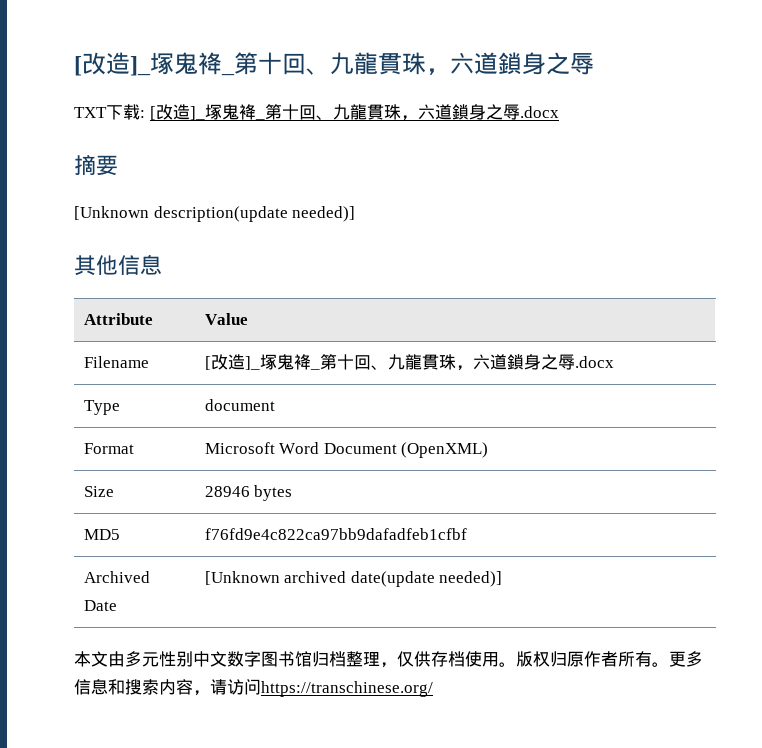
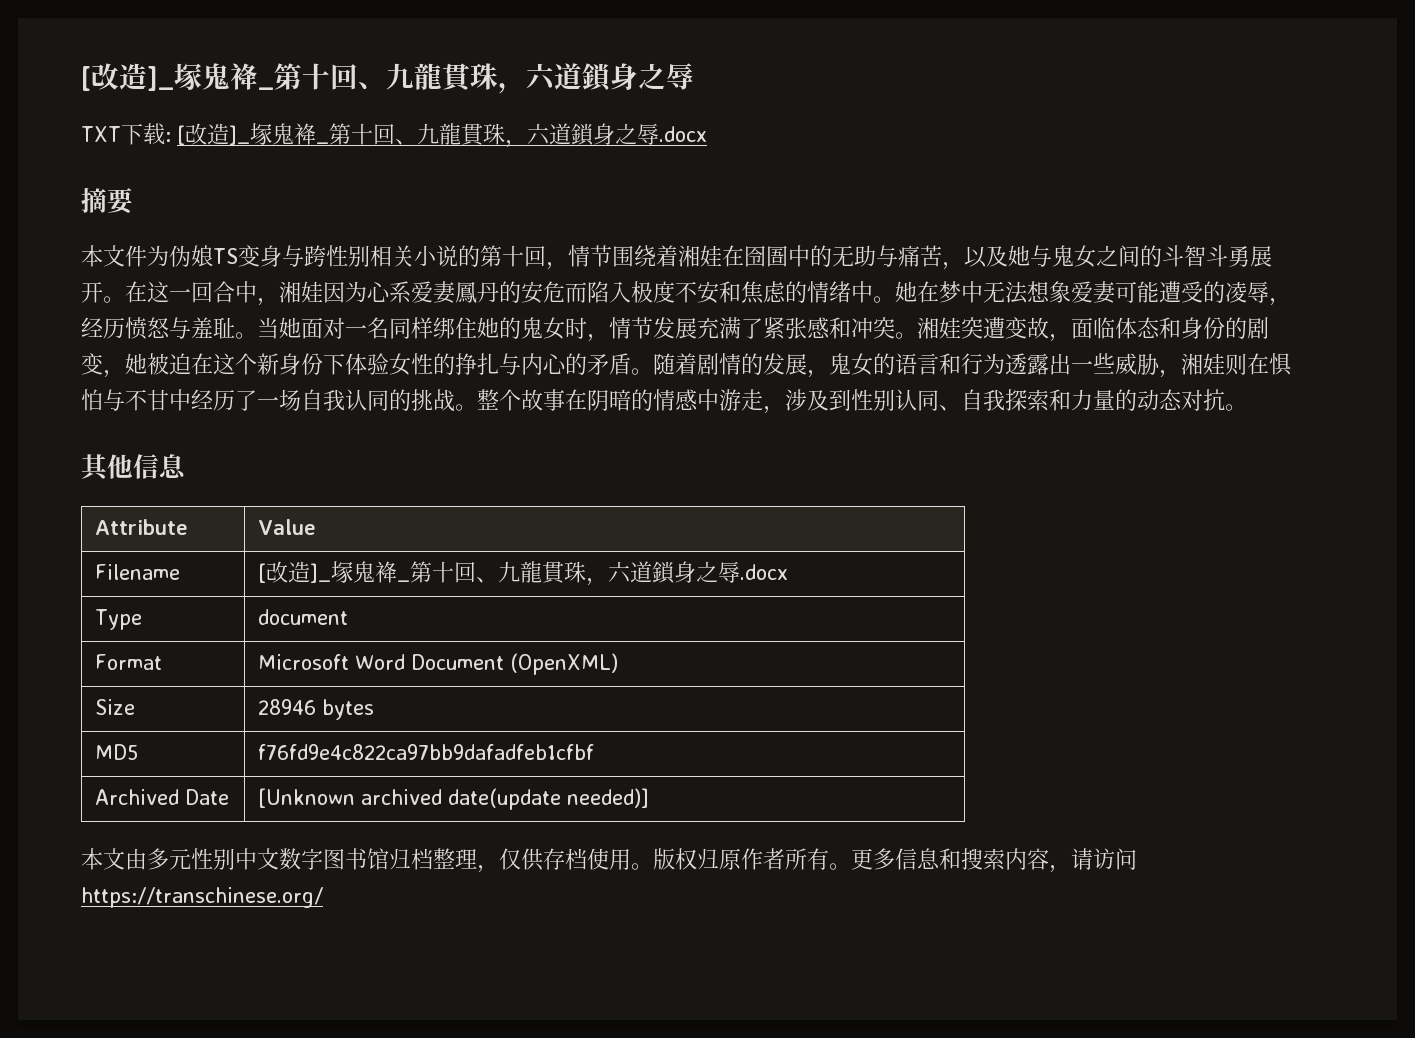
- [Unknown description(update needed)]
+ 本文件为伪娘TS变身与跨性别相关小说的第十回，情节围绕着湘娃在囹圄中的无助与痛苦，以及她与鬼女之间的斗智斗勇展开。在这一回合中，湘娃因为心系爱妻鳳丹的安危而陷入极度不安和焦虑的情绪中。她在梦中无法想象爱妻可能遭受的凌辱，经历愤怒与羞耻。当她面对一名同样绑住她的鬼女时，情节发展充满了紧张感和冲突。湘娃突遭变故，面临体态和身份的剧变，她被迫在这个新身份下体验女性的挣扎与内心的矛盾。随着剧情的发展，鬼女的语言和行为透露出一些威胁，湘娃则在惧怕与不甘中经历了一场自我认同的挑战。整个故事在阴暗的情感中游走，涉及到性别认同、自我探索和力量的动态对抗。

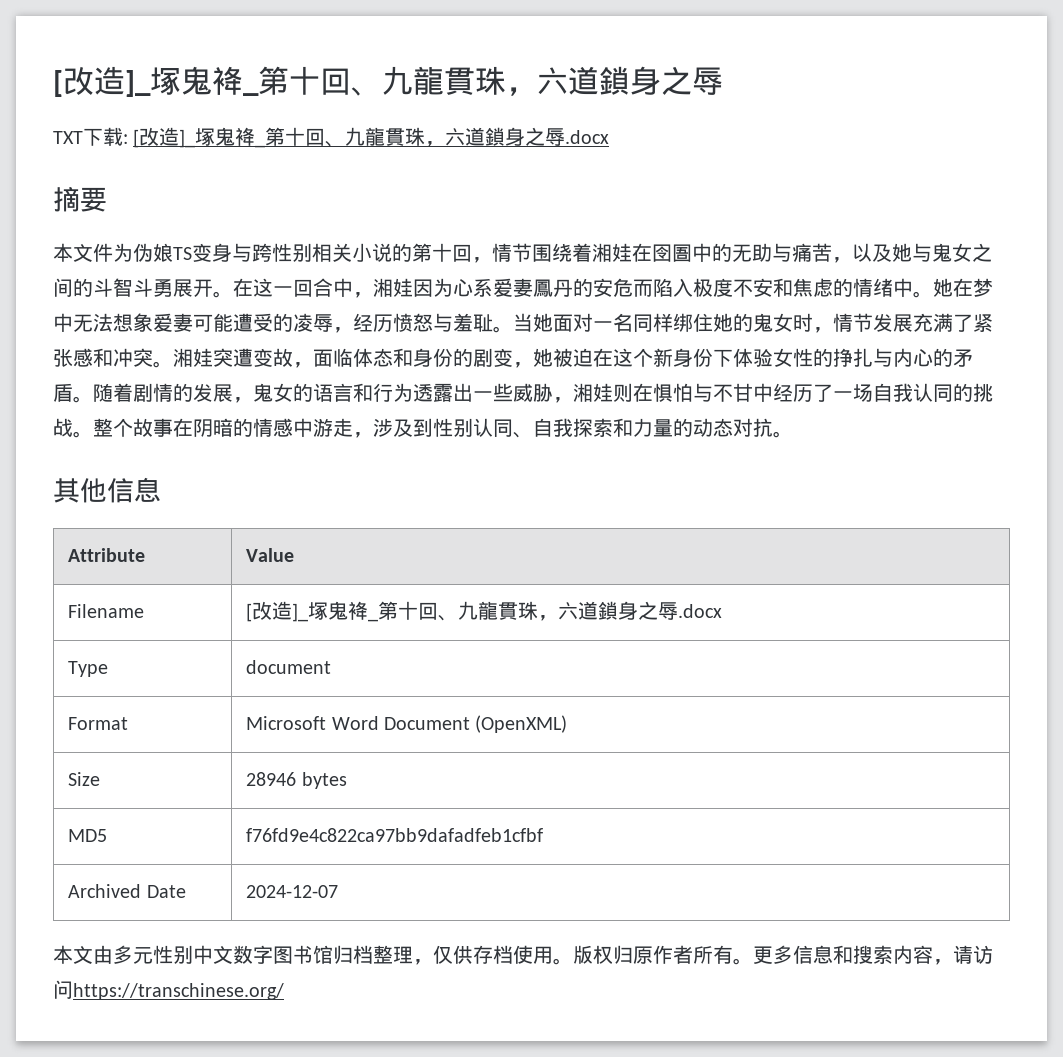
- Archived Date | [Unknown archived date(update needed)]
+ Archived Date | 2024-12-07

